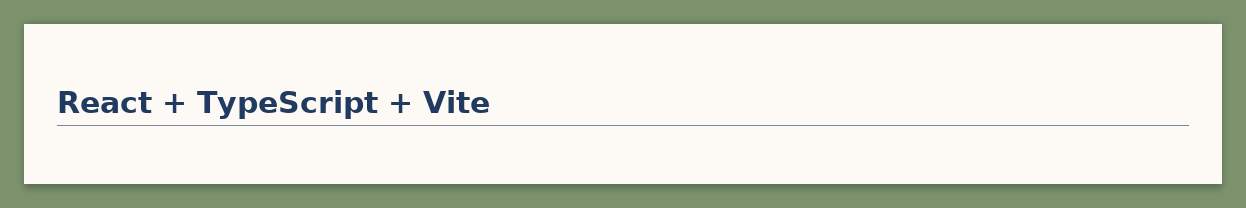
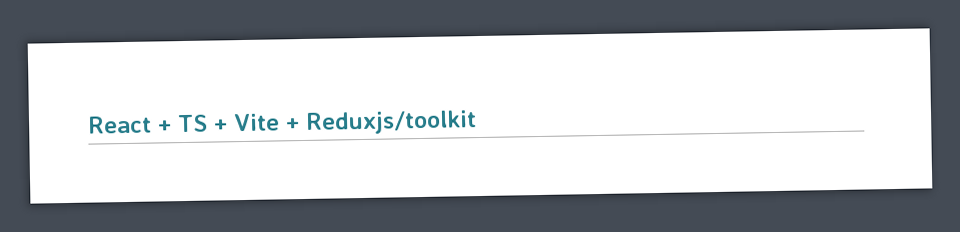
- React + TypeScript + Vite
+ React + TS + Vite + Reduxjs/toolkit

